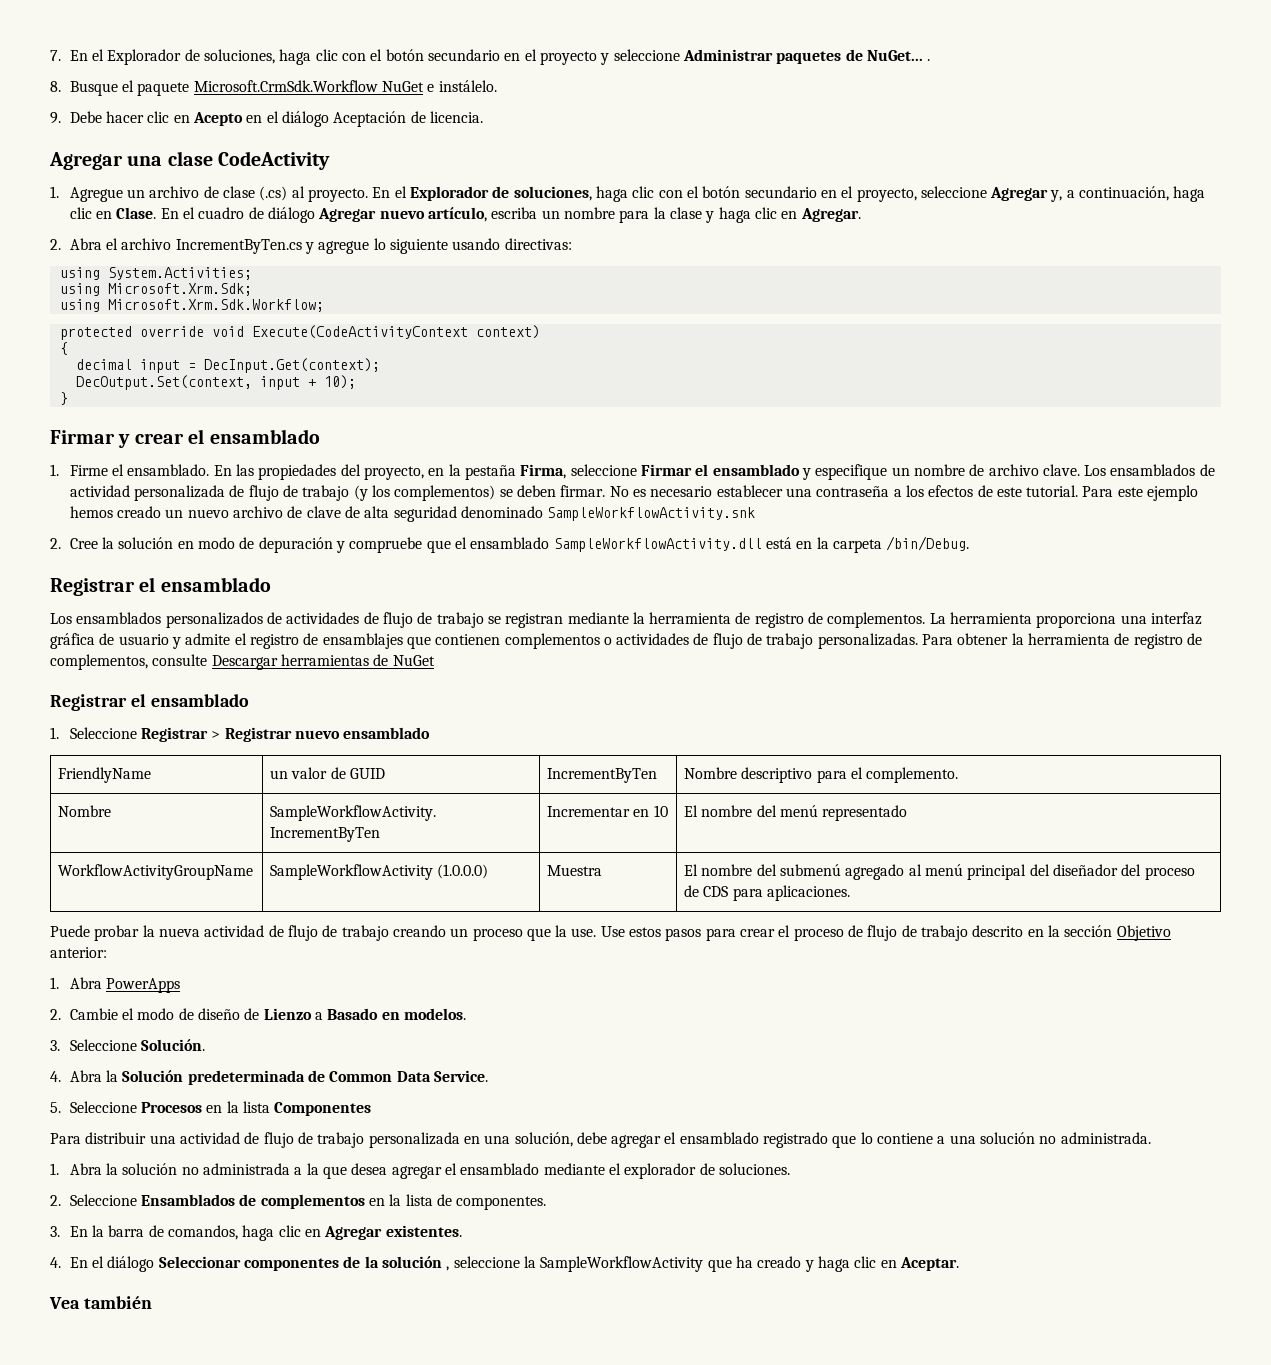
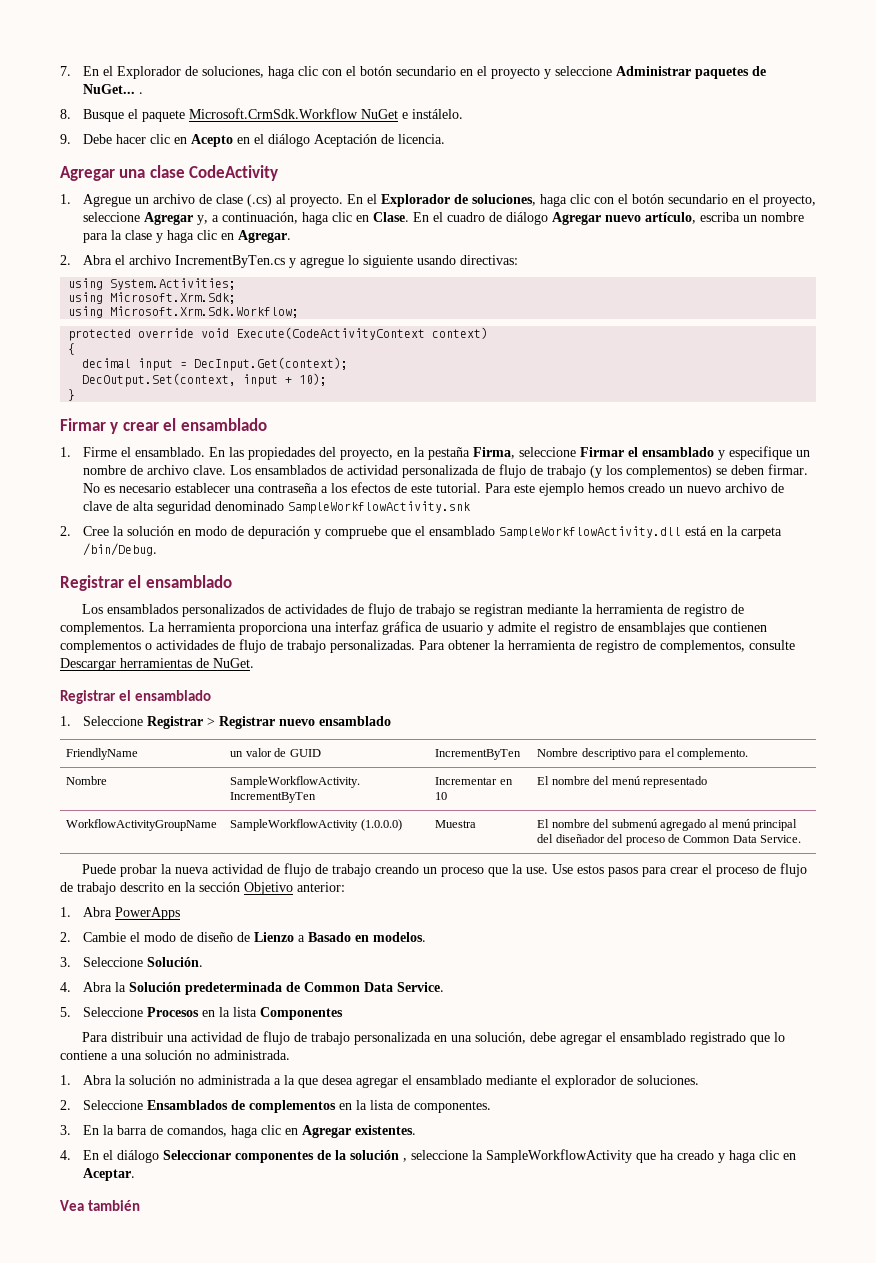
- Para obtener la herramienta de registro de complementos, consulte Descargar herramientas de NuGet
+ Para obtener la herramienta de registro de complementos, consulte Descargar herramientas de NuGet.
- WorkflowActivityGroupName | SampleWorkflowActivity (1.0.0.0) | Muestra | El nombre del submenú agregado al menú principal del diseñador del proceso de CDS para aplicaciones.
+ WorkflowActivityGroupName | SampleWorkflowActivity (1.0.0.0) | Muestra | El nombre del submenú agregado al menú principal del diseñador del proceso de Common Data Service.

